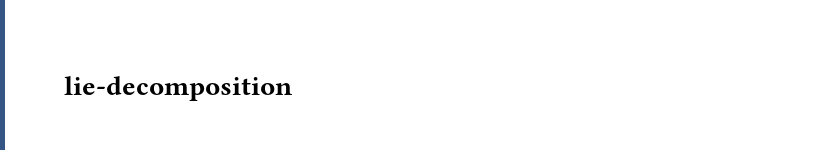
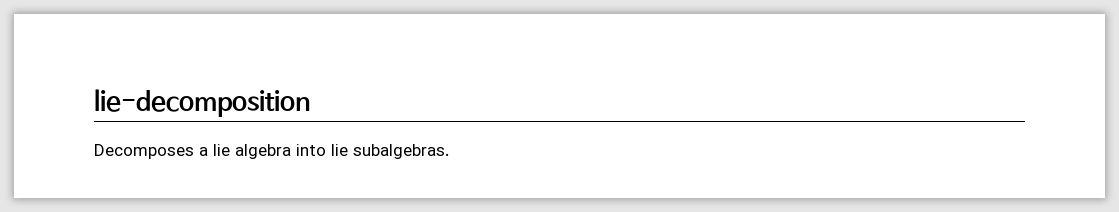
+ Decomposes a lie algebra into lie subalgebras.

